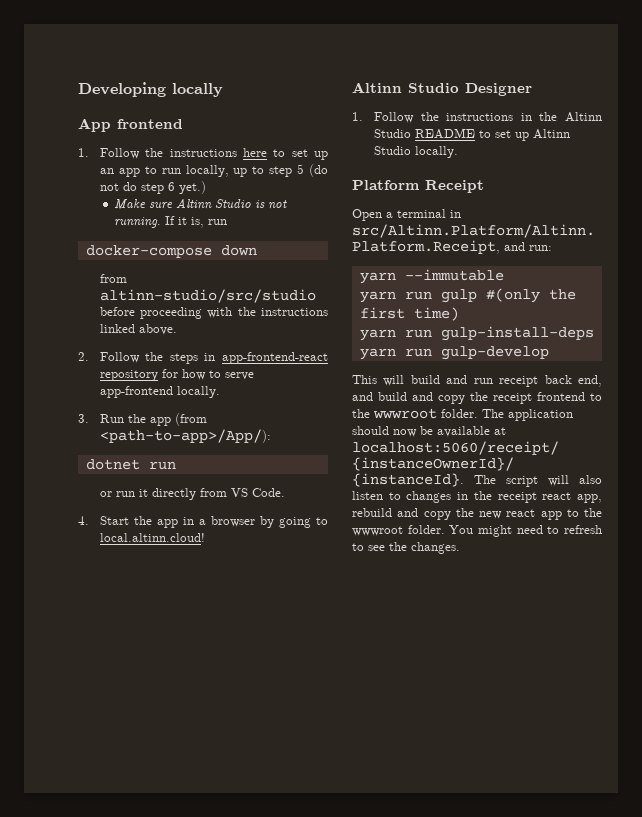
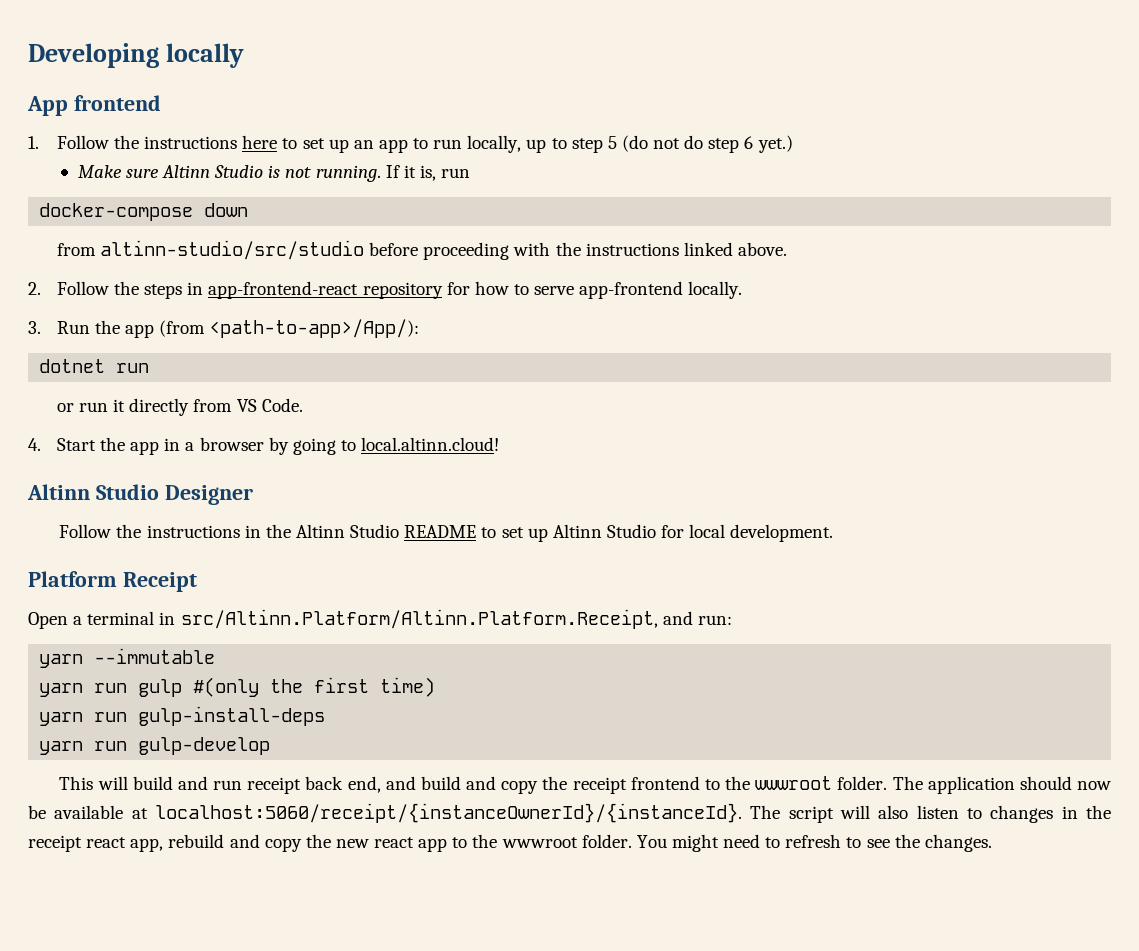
- 1. Follow the instructions in the Altinn Studio README to set up Altinn Studio locally.
+ Follow the instructions in the Altinn Studio README to set up Altinn Studio for local development.

